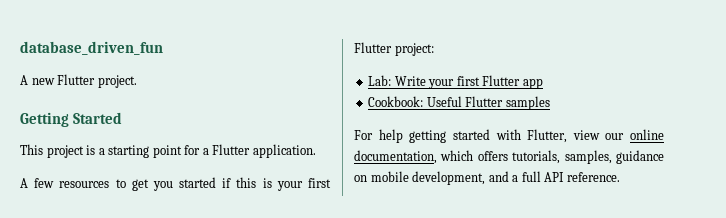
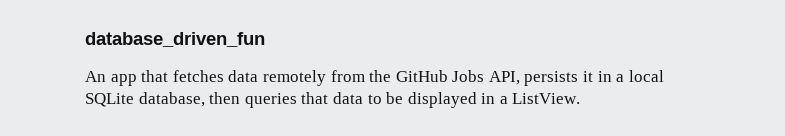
- A new Flutter project.
- Getting Started
- This project is a starting point for a Flutter application.
- A few resources to get you started if this is your first Flutter project:
- Lab: Write your first Flutter app
- Cookbook: Useful Flutter samples
- For help getting started with Flutter, view our online documentation, which offers tutorials, samples, guidance on mobile development, and a full API reference.
+ An app that fetches data remotely from the GitHub Jobs API, persists it in a local SQLite database, then queries that data to be displayed in a ListView.

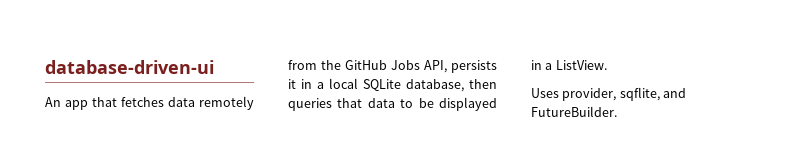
- database_driven_fun
+ database-driven-ui
+ Uses provider, sqflite, and FutureBuilder.

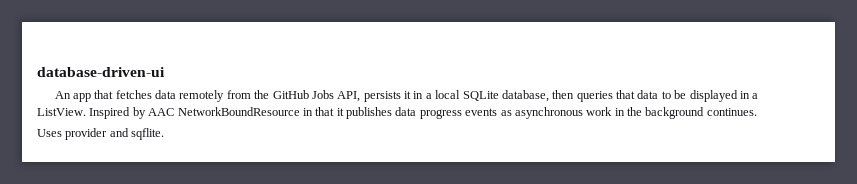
- An app that fetches data remotely from the GitHub Jobs API, persists it in a local SQLite database, then queries that data to be displayed in a ListView.
- Uses provider, sqflite, and FutureBuilder.
+ An app that fetches data remotely from the GitHub Jobs API, persists it in a local SQLite database, then queries that data to be displayed in a ListView. Inspired by AAC NetworkBoundResource in that it publishes data progress events as asynchronous work in the background continues.
+ Uses provider and sqflite.

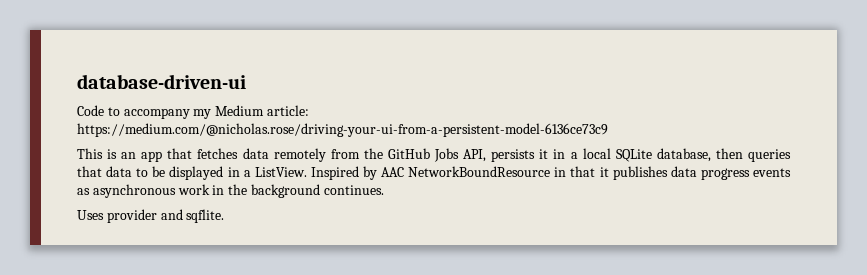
- An app that fetches data remotely from the GitHub Jobs API, persists it in a local SQLite database, then queries that data to be displayed in a ListView.
+ Code to accompany my Medium article: https://medium.com/@nicholas.rose/driving-your-ui-from-a-persistent-model-6136ce73c9
+ This is an app that fetches data remotely from the GitHub Jobs API, persists it in a local SQLite database, then queries that data to be displayed in a ListView.

